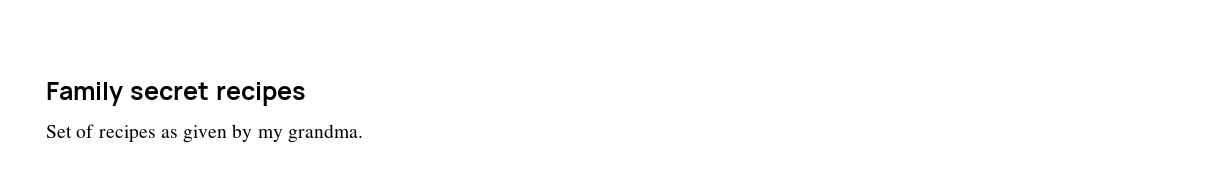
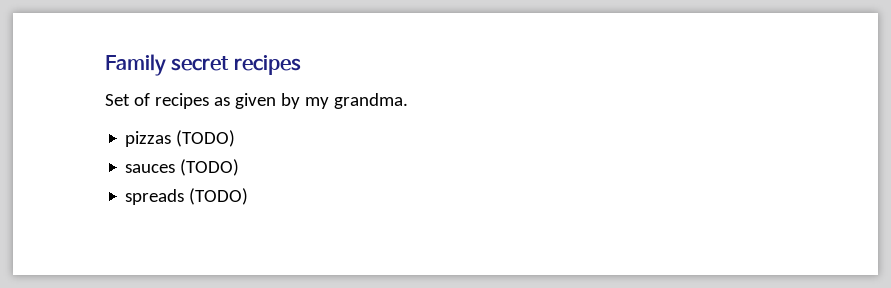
+ pizzas (TODO)
+ sauces (TODO)
+ spreads (TODO)

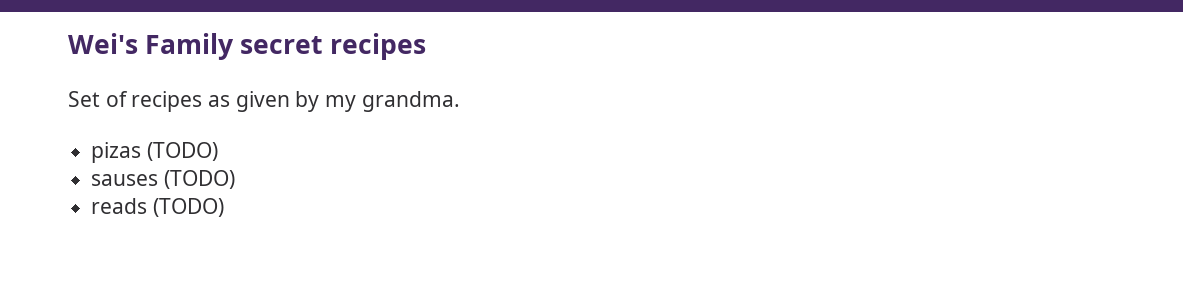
- Family secret recipes
+ Wei's Family secret recipes
- pizzas (TODO)
- sauces (TODO)
- spreads (TODO)
+ pizas (TODO)
+ sauses (TODO)
+ reads (TODO)

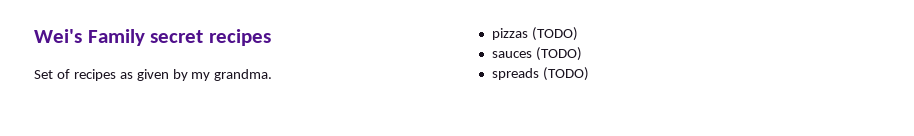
- pizas (TODO)
- sauses (TODO)
- reads (TODO)
+ pizzas (TODO)
+ sauces (TODO)
+ spreads (TODO)

